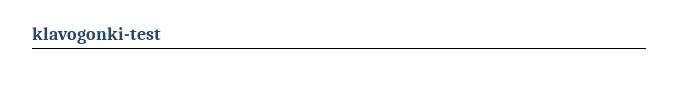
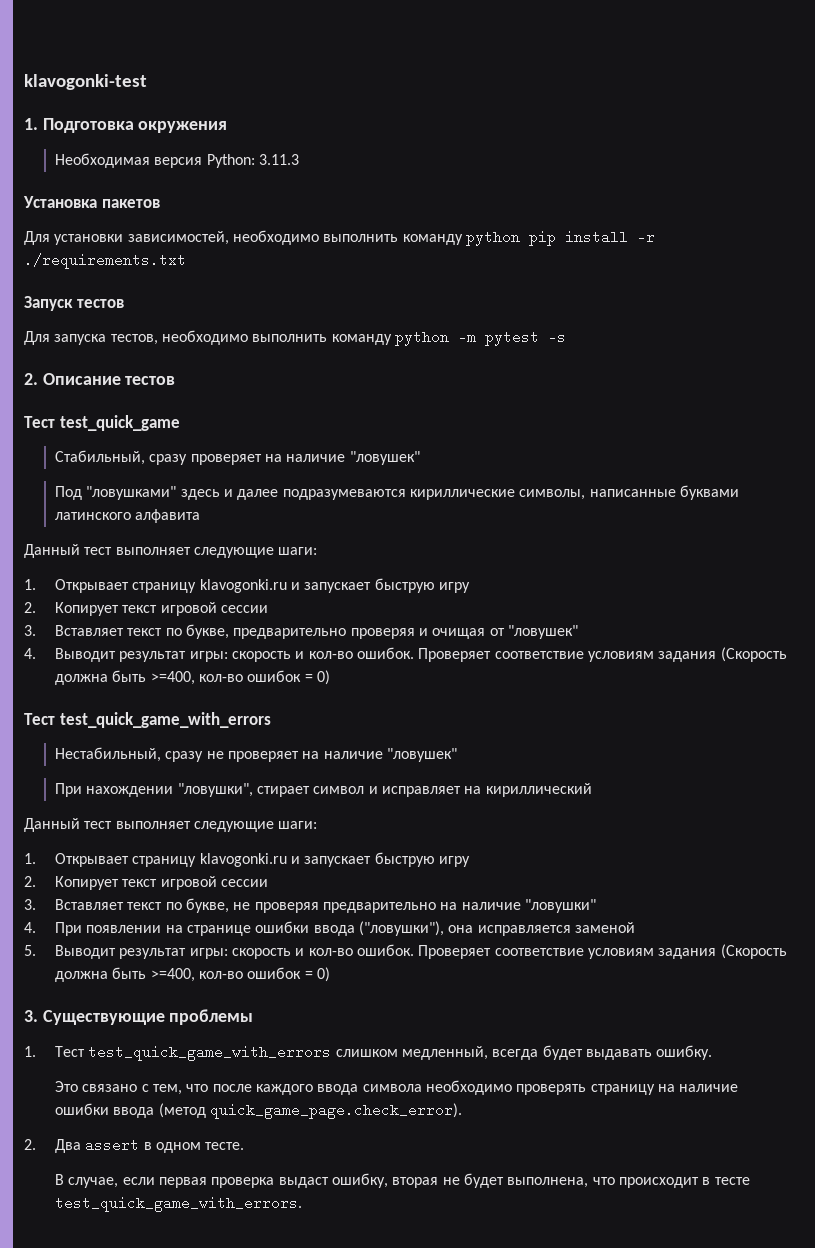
+ 1. Подготовка окружения
+ Необходимая версия Python: 3.11.3
+ Установка пакетов
+ Для установки зависимостей, необходимо выполнить команду python pip install -r ./requirements.txt
+ Запуск тестов
+ Для запуска тестов, необходимо выполнить команду python -m pytest -s
+ 2. Описание тестов
+ Тест test_quick_game
+ Стабильный, сразу проверяет на наличие "ловушек"
+ Под "ловушками" здесь и далее подразумеваются кириллические символы, написанные буквами латинского алфавита
+ Данный тест выполняет следующие шаги:
+ 1. Открывает страницу klavogonki.ru и запускает быструю игру
+ 2. Копирует текст игровой сессии
+ 3. Вставляет текст по букве, предварительно проверяя и очищая от "ловушек"
+ 4. Выводит результат игры: скорость и кол-во ошибок. Проверяет соответствие условиям задания (Скорость должна быть >=400, кол-во ошибок = 0)
+ Тест test_quick_game_with_errors
+ Нестабильный, сразу не проверяет на наличие "ловушек"
+ При нахождении "ловушки", стирает символ и исправляет на кириллический
+ Данный тест выполняет следующие шаги:
+ 1. Открывает страницу klavogonki.ru и запускает быструю игру
+ 2. Копирует текст игровой сессии
+ 3. Вставляет текст по букве, не проверяя предварительно на наличие "ловушки"
+ 4. При появлении на странице ошибки ввода ("ловушки"), она исправляется заменой
+ 5. Выводит результат игры: скорость и кол-во ошибок. Проверяет соответствие условиям задания (Скорость должна быть >=400, кол-во ошибок = 0)
+ 3. Существующие проблемы
+ 1. Тест test_quick_game_with_errors слишком медленный, всегда будет выдавать ошибку.
+ Это связано с тем, что после каждого ввода символа необходимо проверять страницу на наличие ошибки ввода (метод quick_game_page.check_error).
+ 2. Два assert в одном тесте.
+ В случае, если первая проверка выдаст ошибку, вторая не будет выполнена, что происходит в тесте test_quick_game_with_errors.

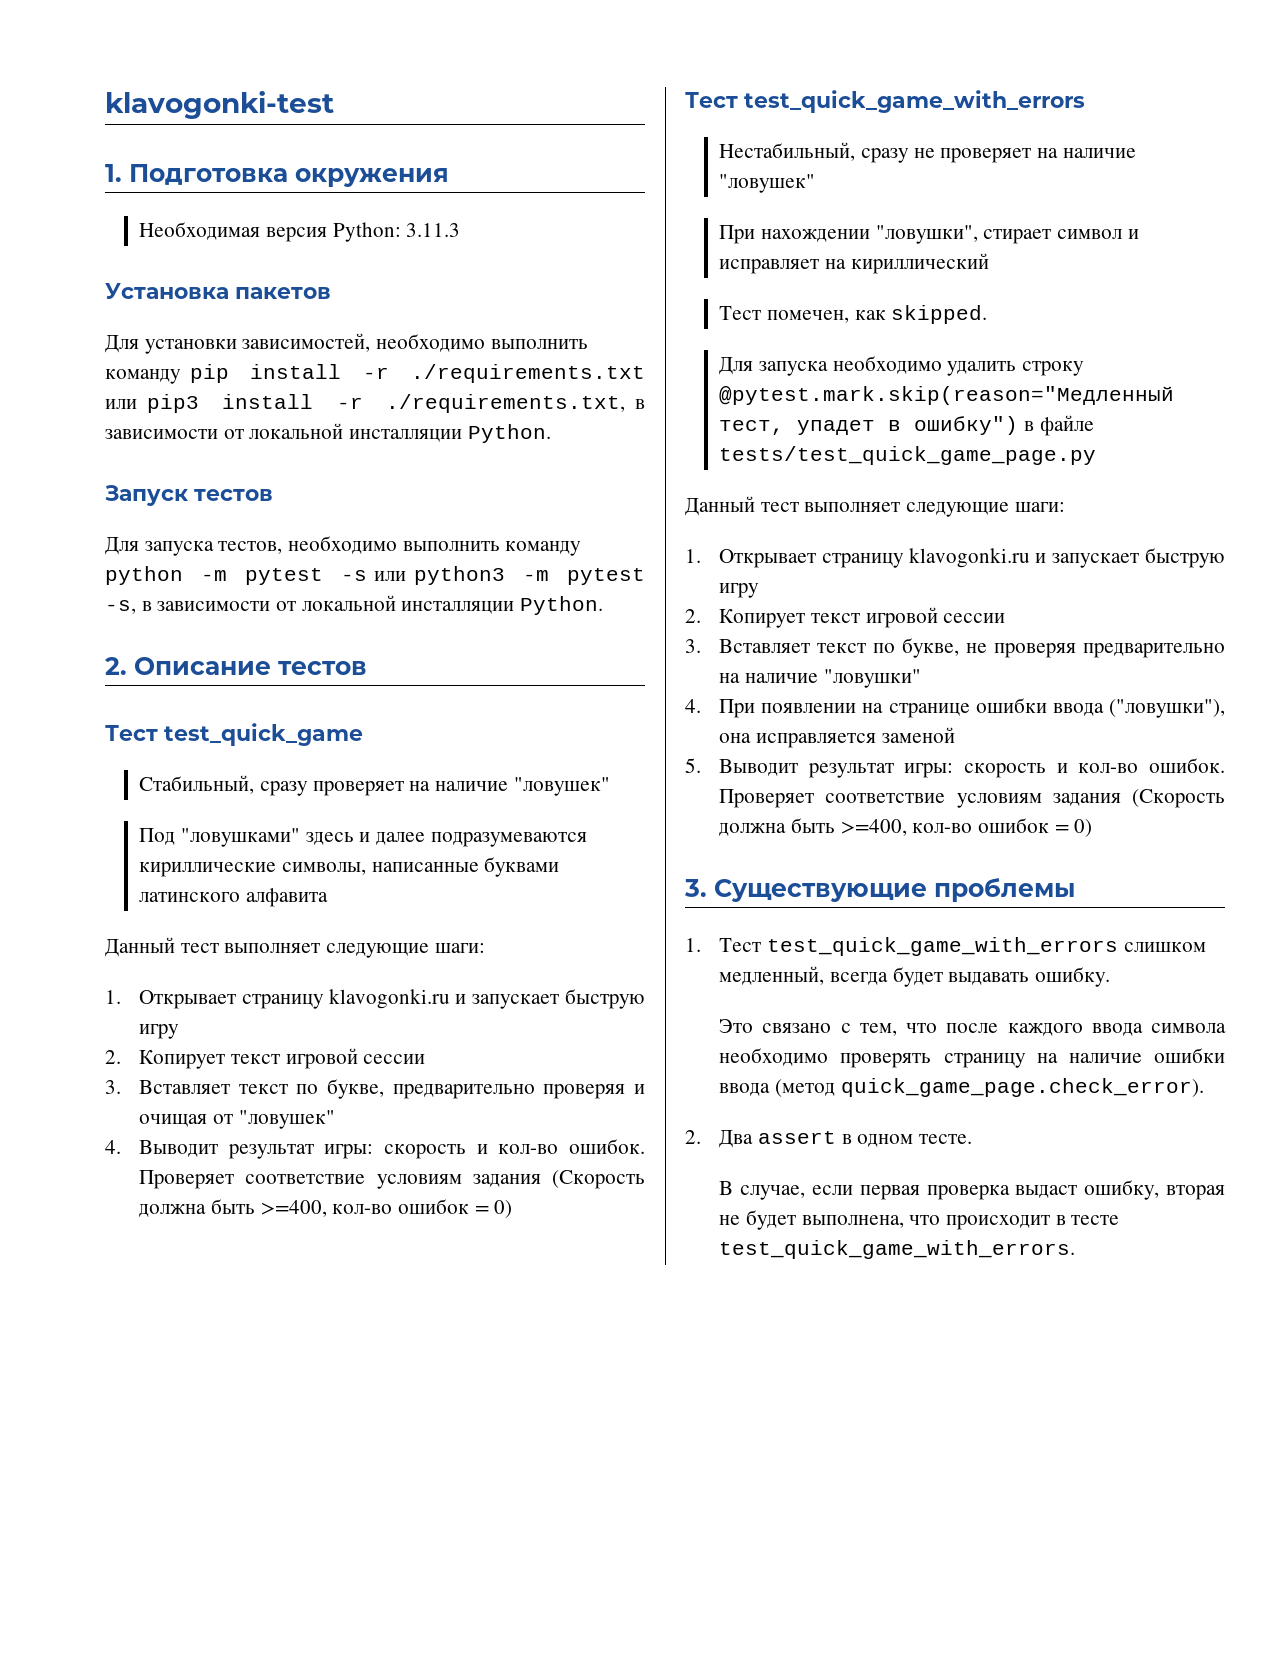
- Для установки зависимостей, необходимо выполнить команду python pip install -r ./requirements.txt
+ Для установки зависимостей, необходимо выполнить команду pip install -r ./requirements.txt или pip3 install -r ./requirements.txt, в зависимости от локальной инсталляции Python.
- Для запуска тестов, необходимо выполнить команду python -m pytest -s
+ Для запуска тестов, необходимо выполнить команду python -m pytest -s или python3 -m pytest -s, в зависимости от локальной инсталляции Python.
+ Тест помечен, как skipped.
+ Для запуска необходимо удалить строку @pytest.mark.skip(reason="Медленный тест, упадет в ошибку") в файле tests/test_quick_game_page.py

